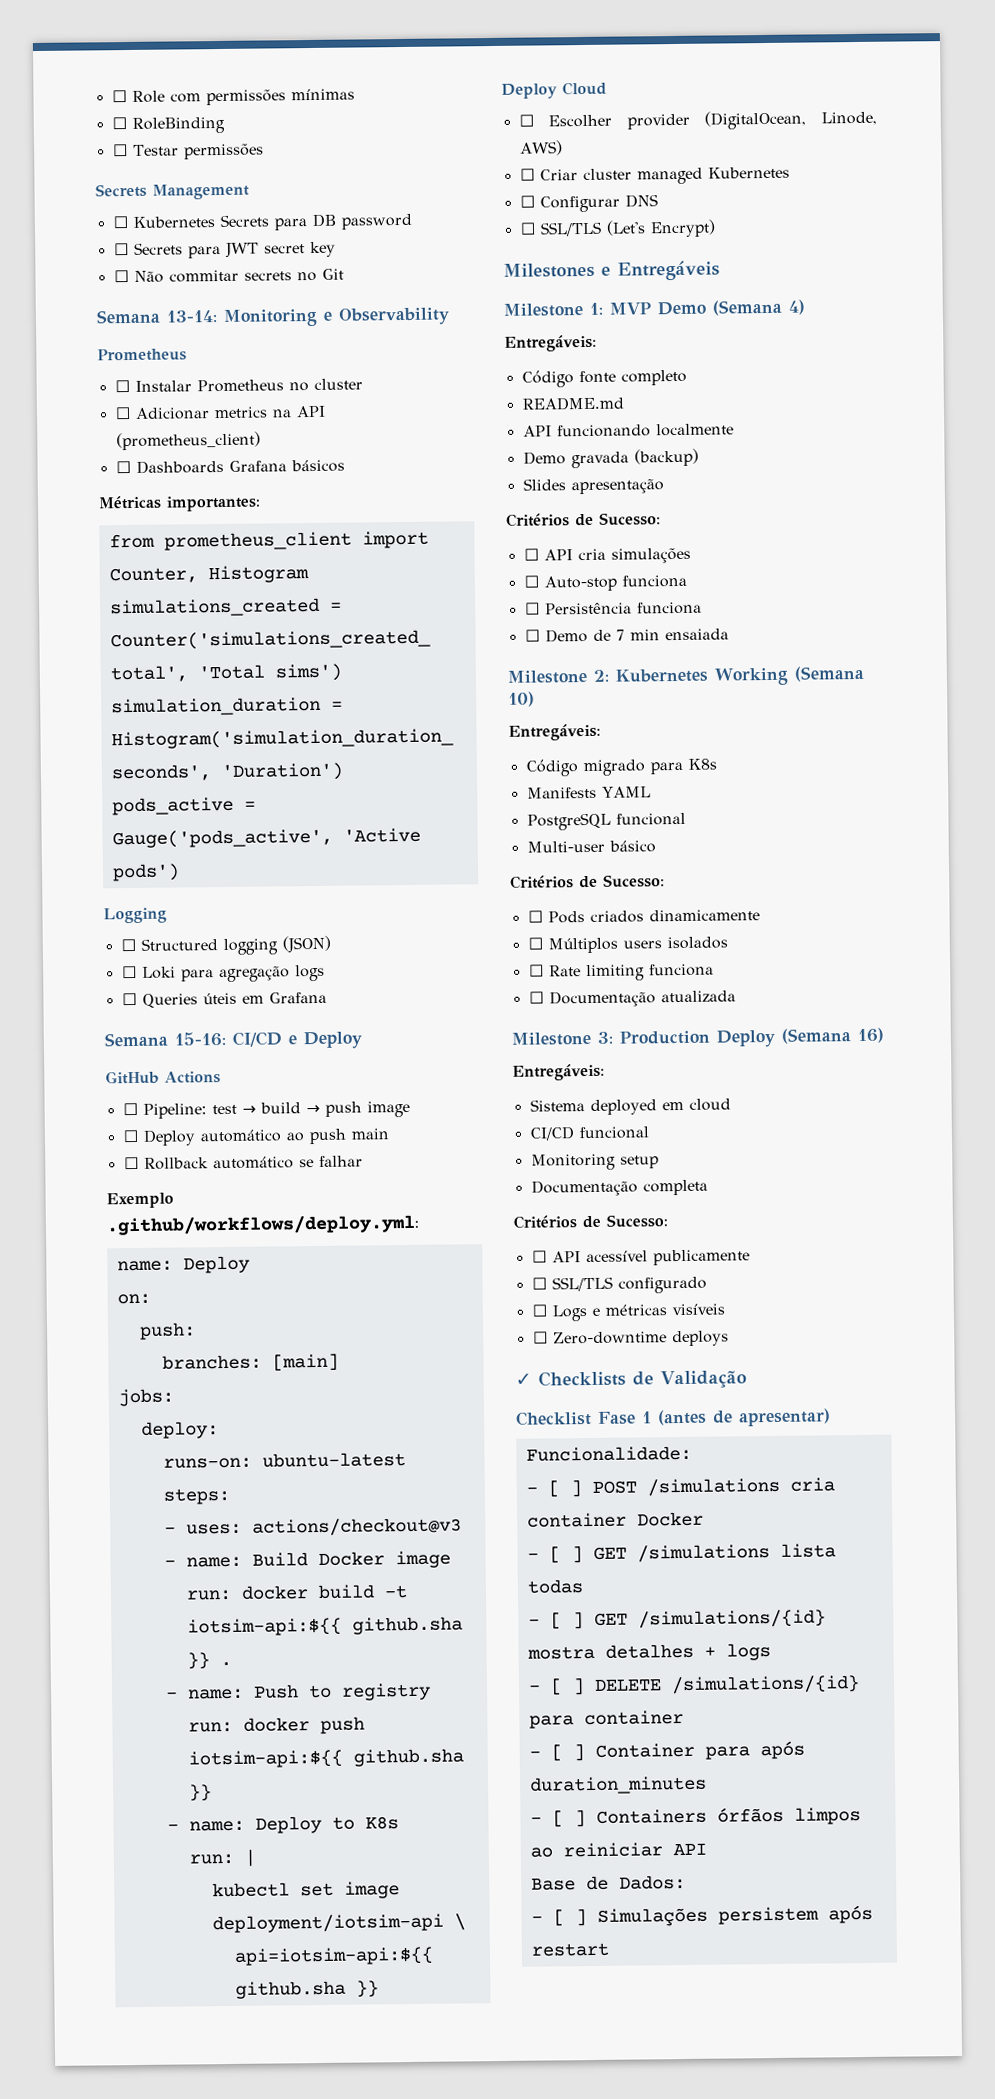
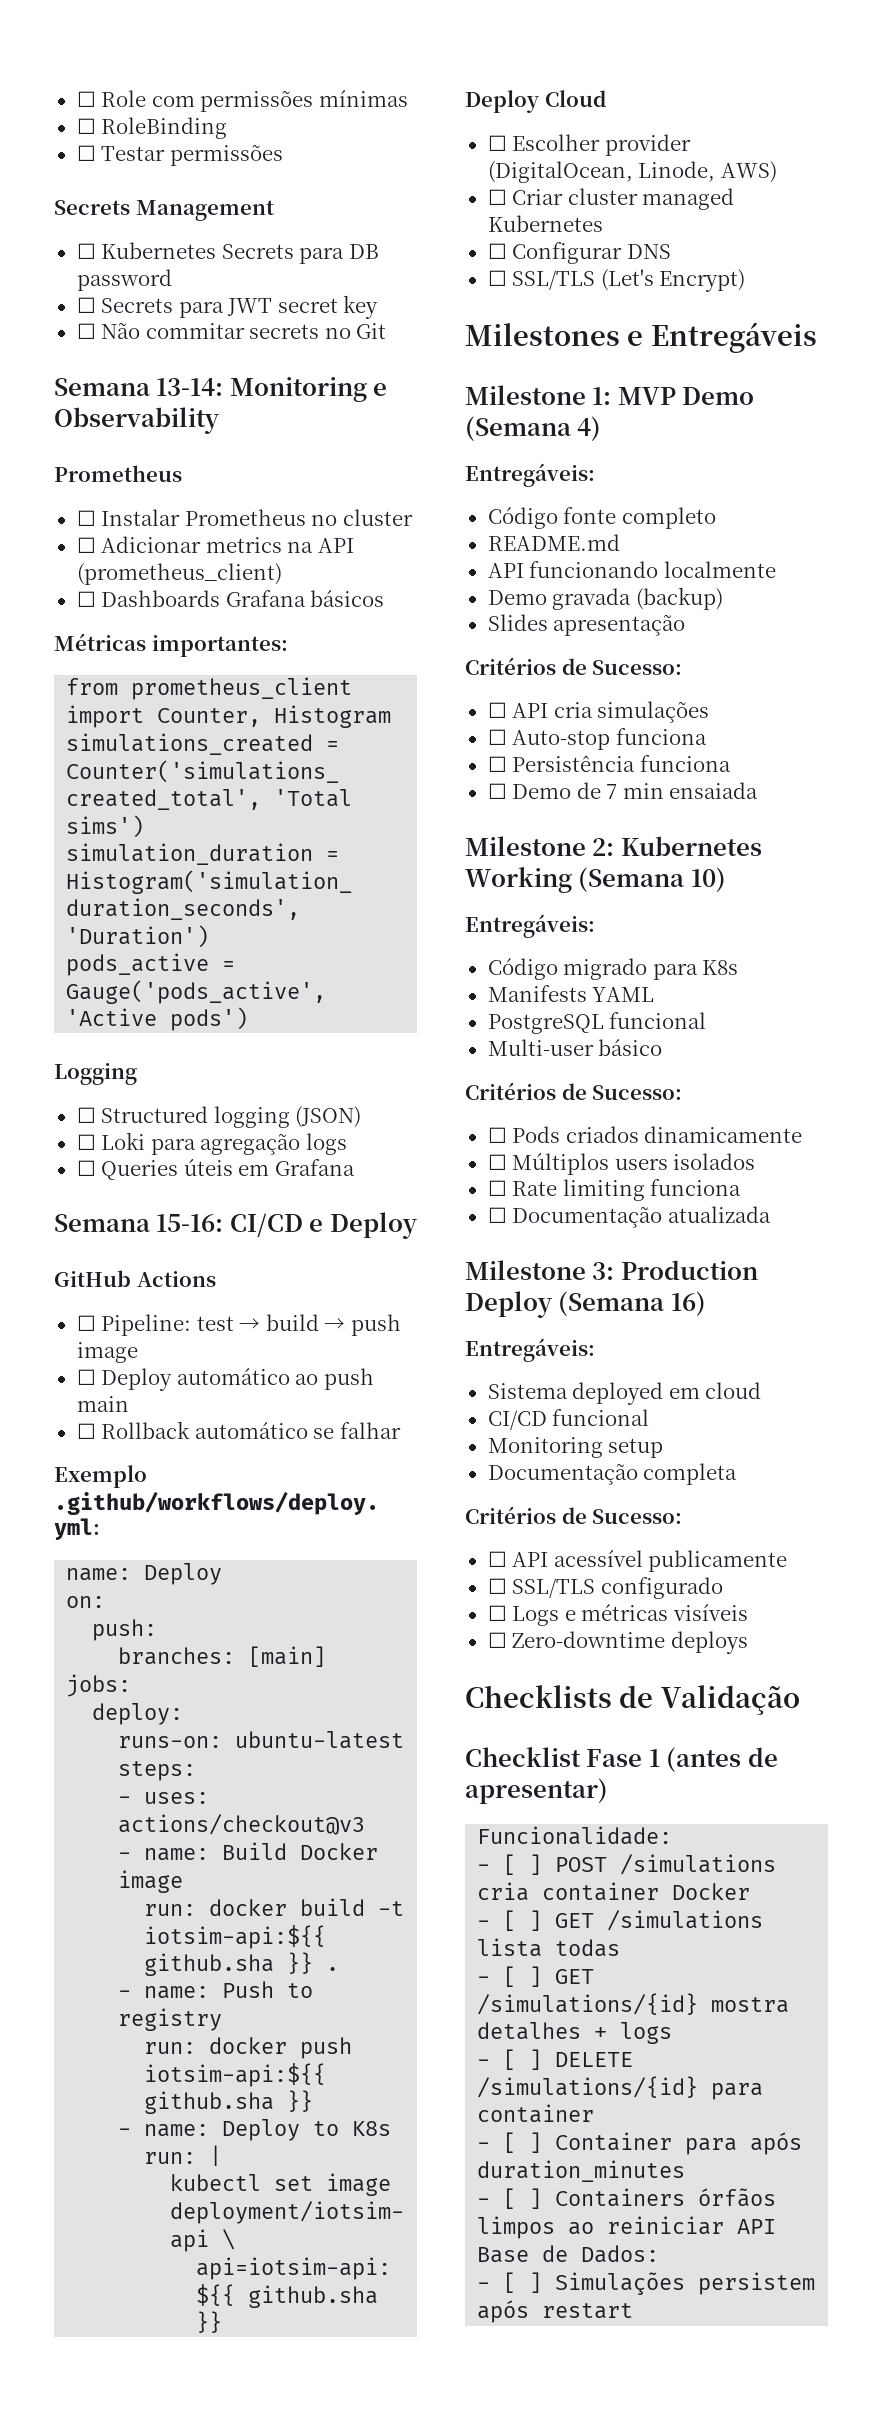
- ✓ Checklists de Validação
+ Checklists de Validação

